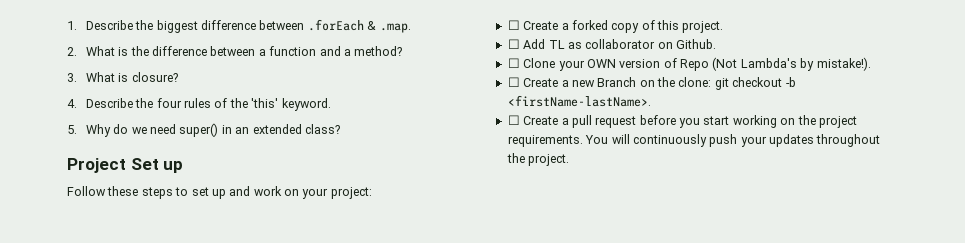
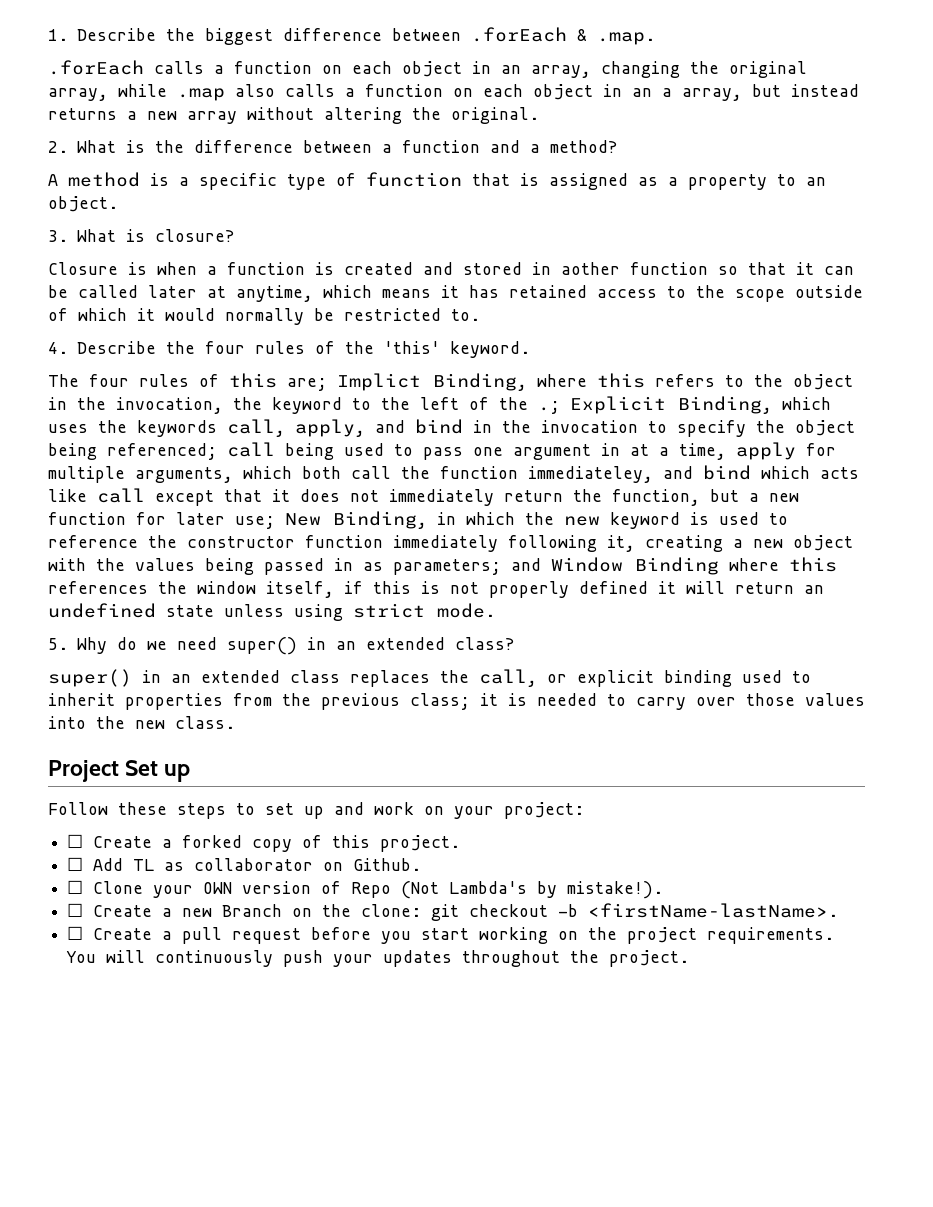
+ .forEach calls a function on each object in an array, changing the original array, while .map also calls a function on each object in an a array, but instead returns a new array without altering the original.
+ A method is a specific type of function that is assigned as a property to an object.
  3. What is closure?
+ Closure is when a function is created and stored in aother function so that it can be called later at anytime, which means it has retained access to the scope outside of which it would normally be restricted to.
+ The four rules of this are; Implict Binding, where this refers to the object in the invocation, the keyword to the left of the .; Explicit Binding, which uses the keywords call, apply, and bind in the invocation to specify the object being referenced; call being used to pass one argument in at a time, apply for multiple arguments, which both call the function immediateley, and bind which acts like call except that it does not immediately return the function, but a new function for later use; New Binding, in which the new keyword is used to reference the constructor function immediately following it, creating a new object with the values being passed in as parameters; and Window Binding where this references the window itself, if this is not properly defined it will return an undefined state unless using strict mode.
+ super() in an extended class replaces the call, or explicit binding used to inherit properties from the previous class; it is needed to carry over those values into the new class.

